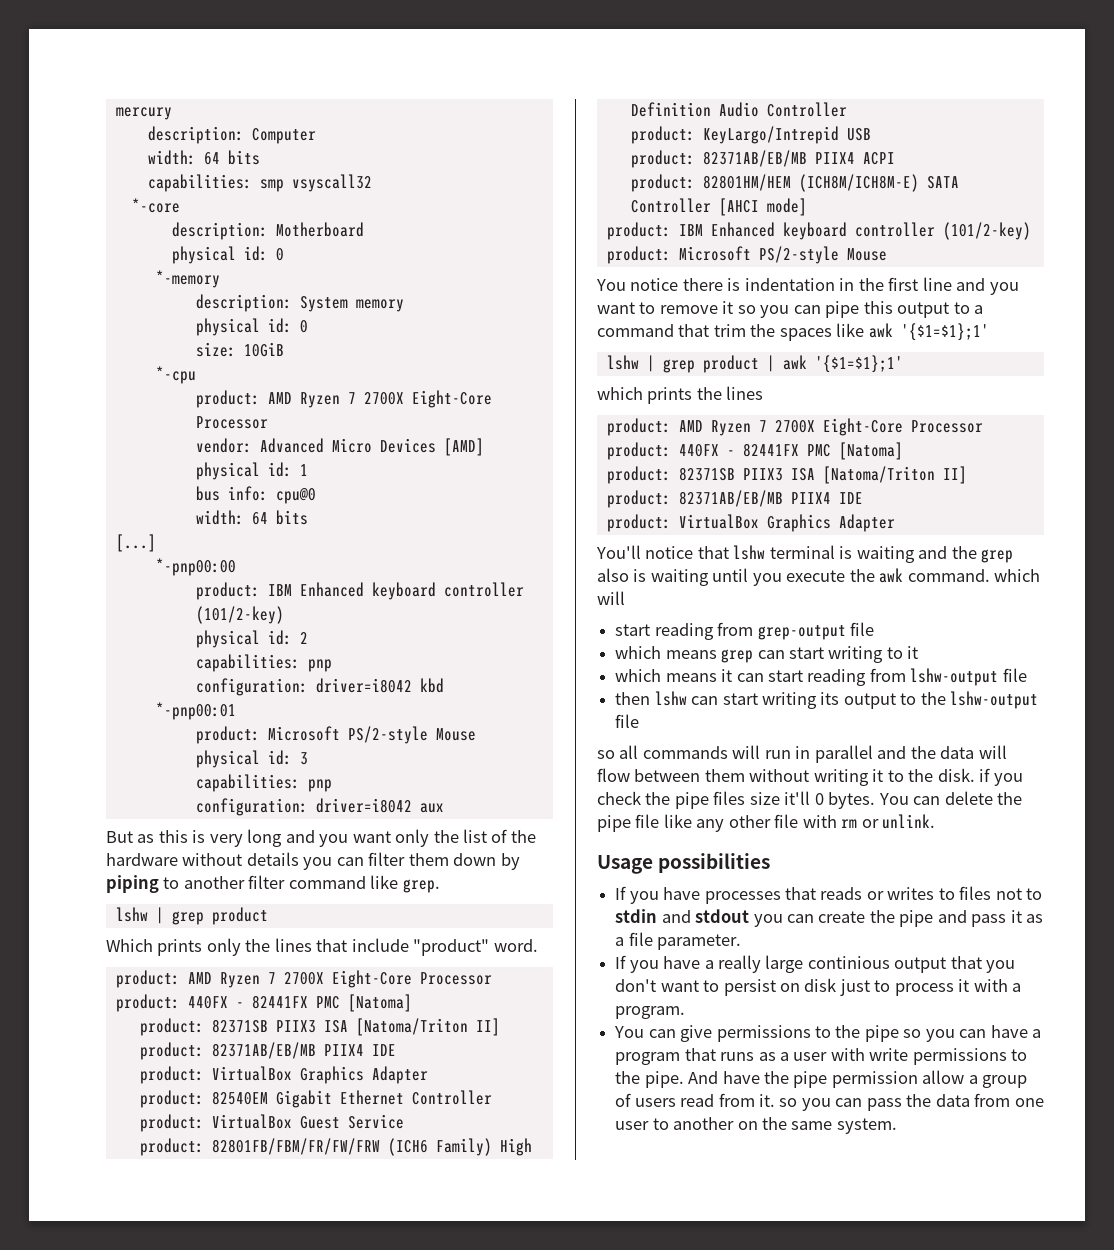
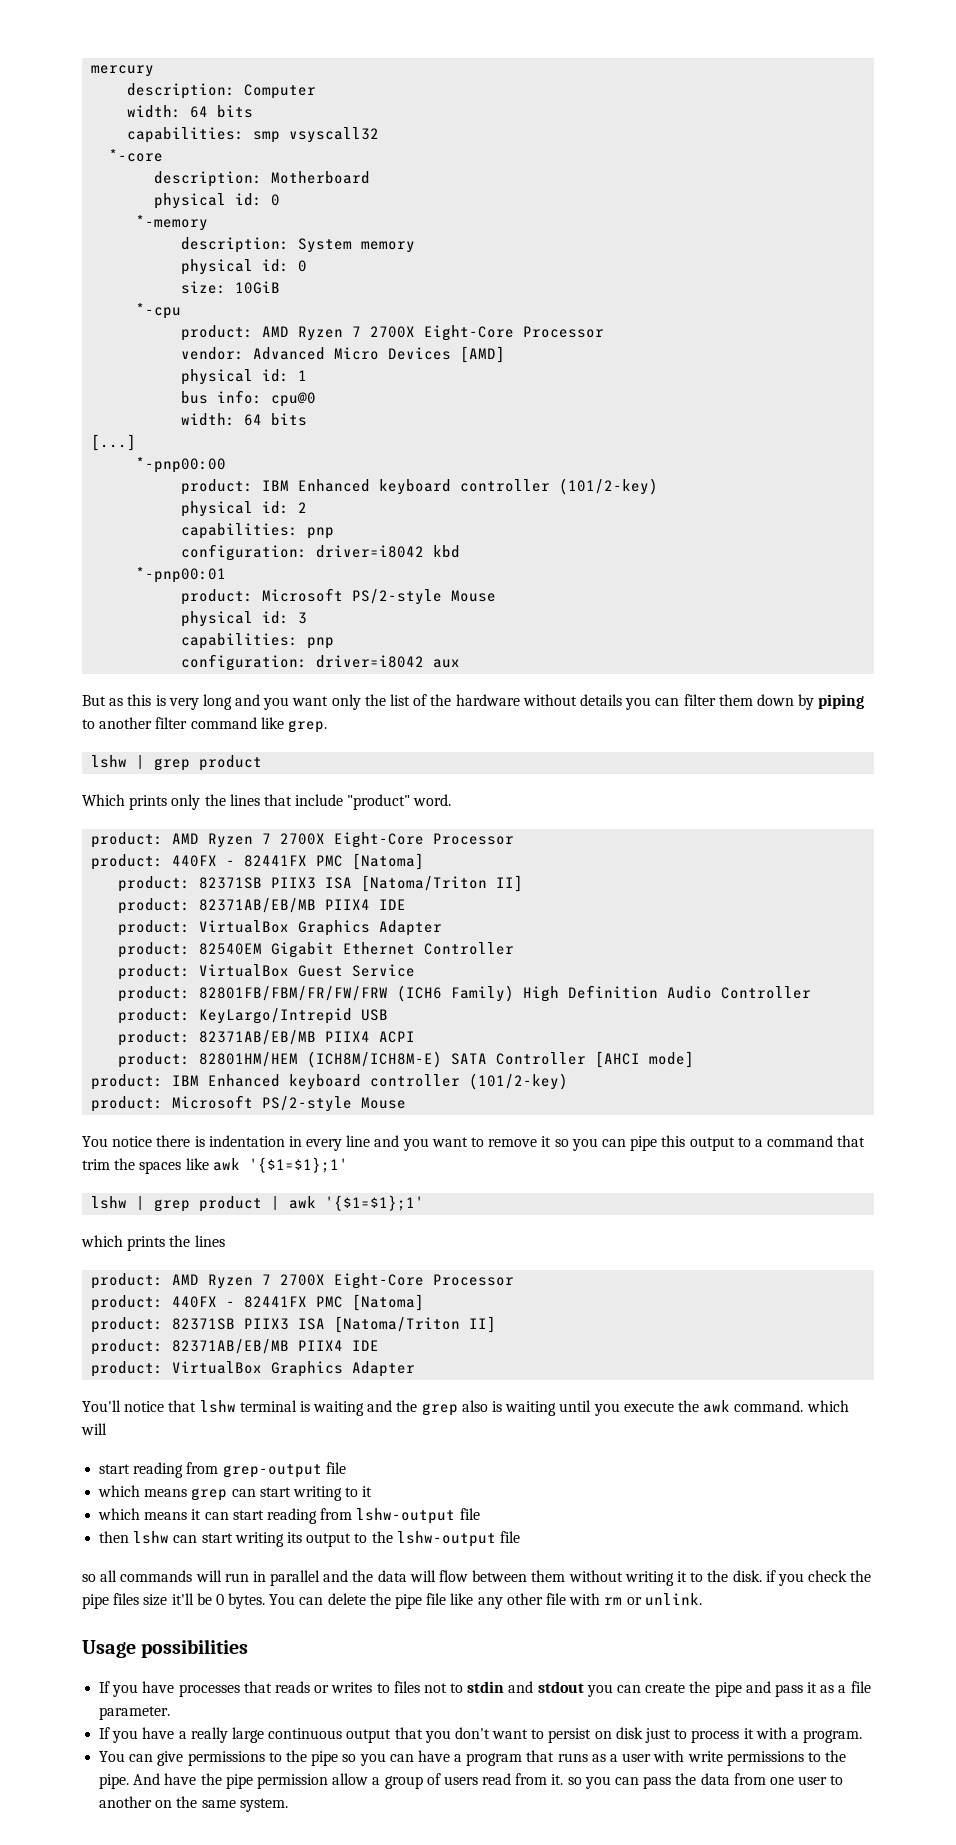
- You notice there is indentation in the first line and you want to remove it so you can pipe this output to a command that trim the spaces like awk '{$1=$1};1'
+ You notice there is indentation in every line and you want to remove it so you can pipe this output to a command that trim the spaces like awk '{$1=$1};1'
- so all commands will run in parallel and the data will flow between them without writing it to the disk. if you check the pipe files size it'll 0 bytes.
+ so all commands will run in parallel and the data will flow between them without writing it to the disk. if you check the pipe files size it'll be 0 bytes.
- If you have a really large continious output that you don't want to persist on disk just to process it with a program.
+ If you have a really large continuous output that you don't want to persist on disk just to process it with a program.

